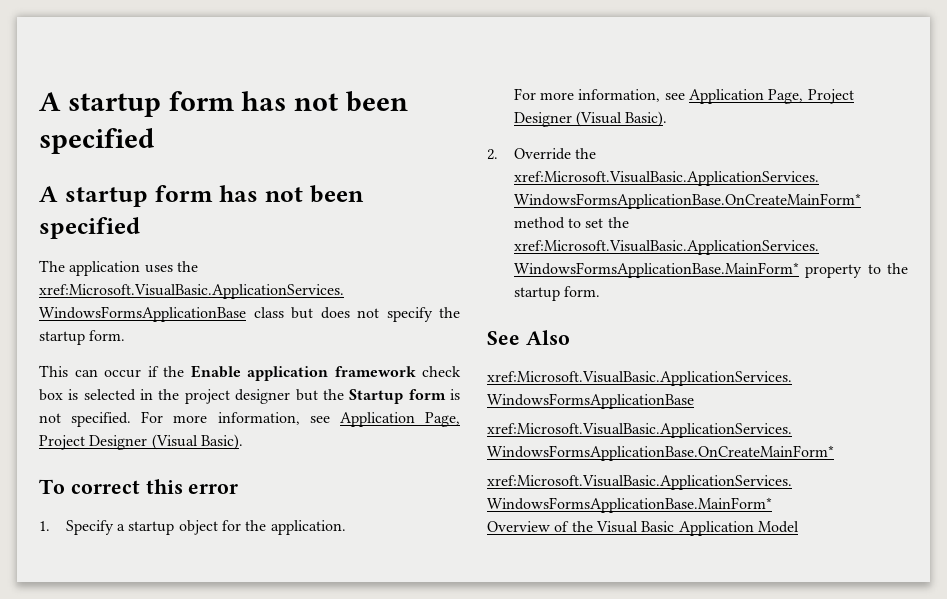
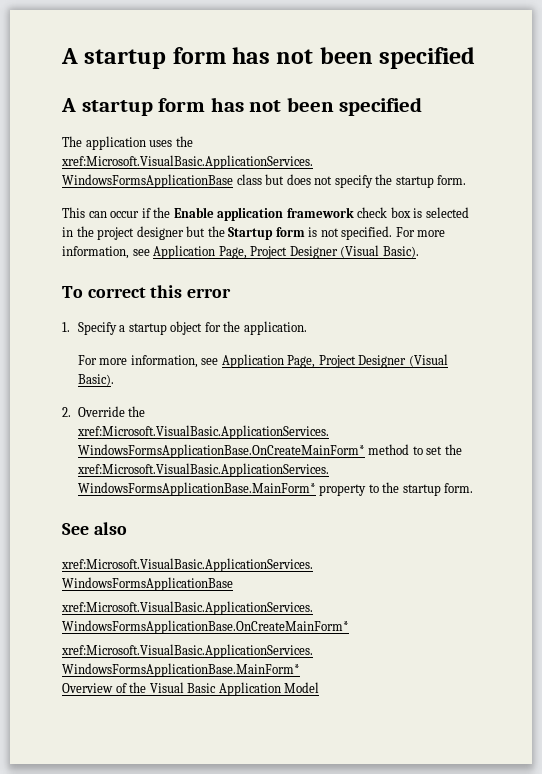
- See Also
+ See also

